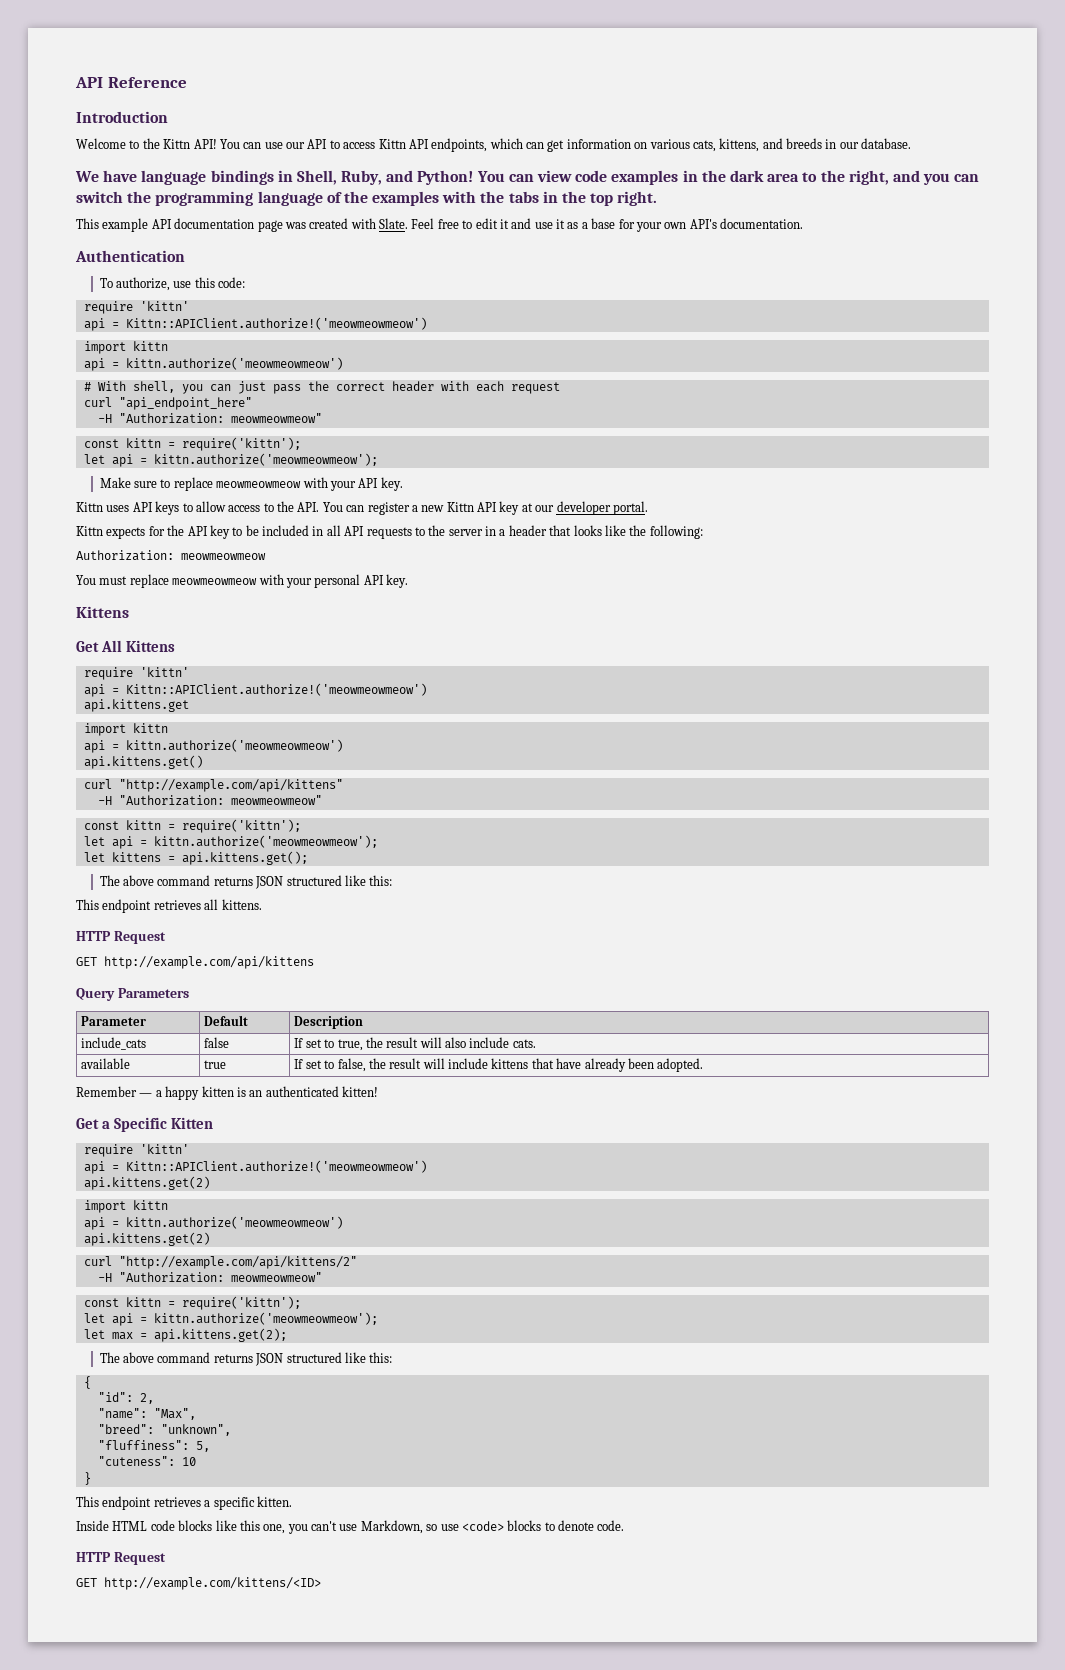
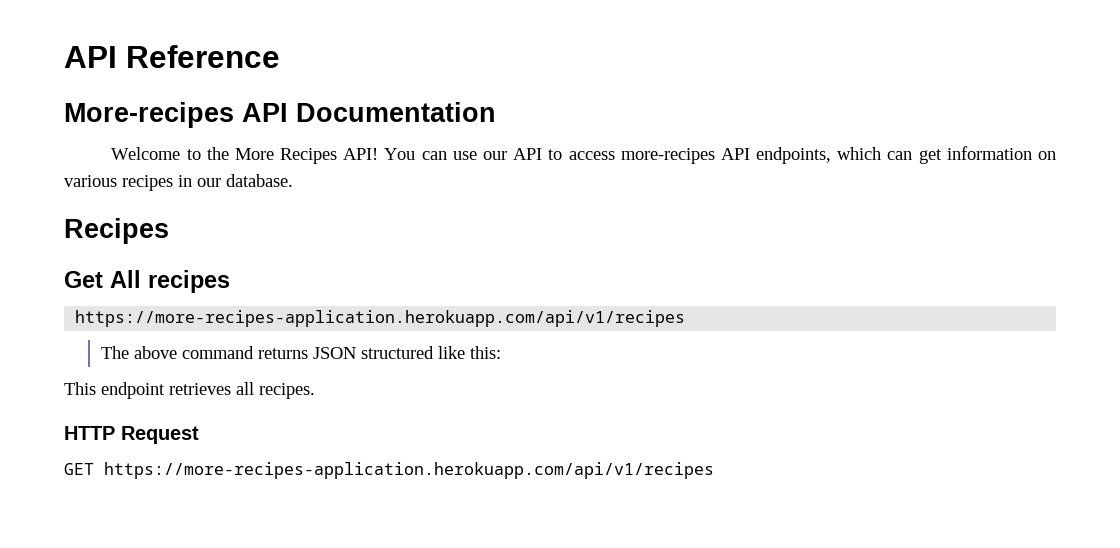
- Introduction
+ More-recipes API Documentation
- Welcome to the Kittn API!
+ Welcome to the More Recipes API!
- You can use our API to access Kittn API endpoints, which can get information on various cats, kittens, and breeds in our database.
- We have language bindings in Shell, Ruby, and Python! You can view code examples in the dark area to the right, and you can switch the programming language of the examples with the tabs in the top right.
- This example API documentation page was created with Slate. Feel free to edit it and use it as a base for your own API's documentation.
- Authentication
- To authorize, use this code:
- require 'kittn'
- api = Kittn::APIClient.authorize!('meowmeowmeow')
- import kittn
- api = kittn.authorize('meowmeowmeow')
- # With shell, you can just pass the correct header with each request
- curl "api_endpoint_here"
- -H "Authorization: meowmeowmeow"
- const kittn = require('kittn');
- let api = kittn.authorize('meowmeowmeow');
- Make sure to replace meowmeowmeow with your API key.
- Kittn uses API keys to allow access to the API. You can register a new Kittn API key at our developer portal.
- Kittn expects for the API key to be included in all API requests to the server in a header that looks like the following:
- Authorization: meowmeowmeow
- You must replace meowmeowmeow with your personal API key.
- Kittens
- Get All Kittens
- require 'kittn'
- api = Kittn::APIClient.authorize!('meowmeowmeow')
- api.kittens.get
- import kittn
- api = kittn.authorize('meowmeowmeow')
- api.kittens.get()
- curl "http://example.com/api/kittens"
- -H "Authorization: meowmeowmeow"
- const kittn = require('kittn');
- let api = kittn.authorize('meowmeowmeow');
- let kittens = api.kittens.get();
+ You can use our API to access more-recipes API endpoints, which can get information on various recipes in our database.
+ Recipes
+ Get All recipes
+ https://more-recipes-application.herokuapp.com/api/v1/recipes
- This endpoint retrieves all kittens.
+ This endpoint retrieves all recipes.
  HTTP Request
- GET http://example.com/api/kittens
- Query Parameters
- Parameter | Default | Description
- include_cats | false | If set to true, the result will also include cats.
- available | true | If set to false, the result will include kittens that have already been adopted.
- Remember — a happy kitten is an authenticated kitten!
- Get a Specific Kitten
- require 'kittn'
- api = Kittn::APIClient.authorize!('meowmeowmeow')
- api.kittens.get(2)
- import kittn
- api = kittn.authorize('meowmeowmeow')
- api.kittens.get(2)
- curl "http://example.com/api/kittens/2"
- -H "Authorization: meowmeowmeow"
- const kittn = require('kittn');
- let api = kittn.authorize('meowmeowmeow');
- let max = api.kittens.get(2);
- The above command returns JSON structured like this:
- {
- "id": 2,
- "name": "Max",
- "breed": "unknown",
- "fluffiness": 5,
- "cuteness": 10
- }
- This endpoint retrieves a specific kitten.
- Inside HTML code blocks like this one, you can't use Markdown, so use <code> blocks to denote code.
- HTTP Request
- GET http://example.com/kittens/<ID>
+ GET https://more-recipes-application.herokuapp.com/api/v1/recipes

